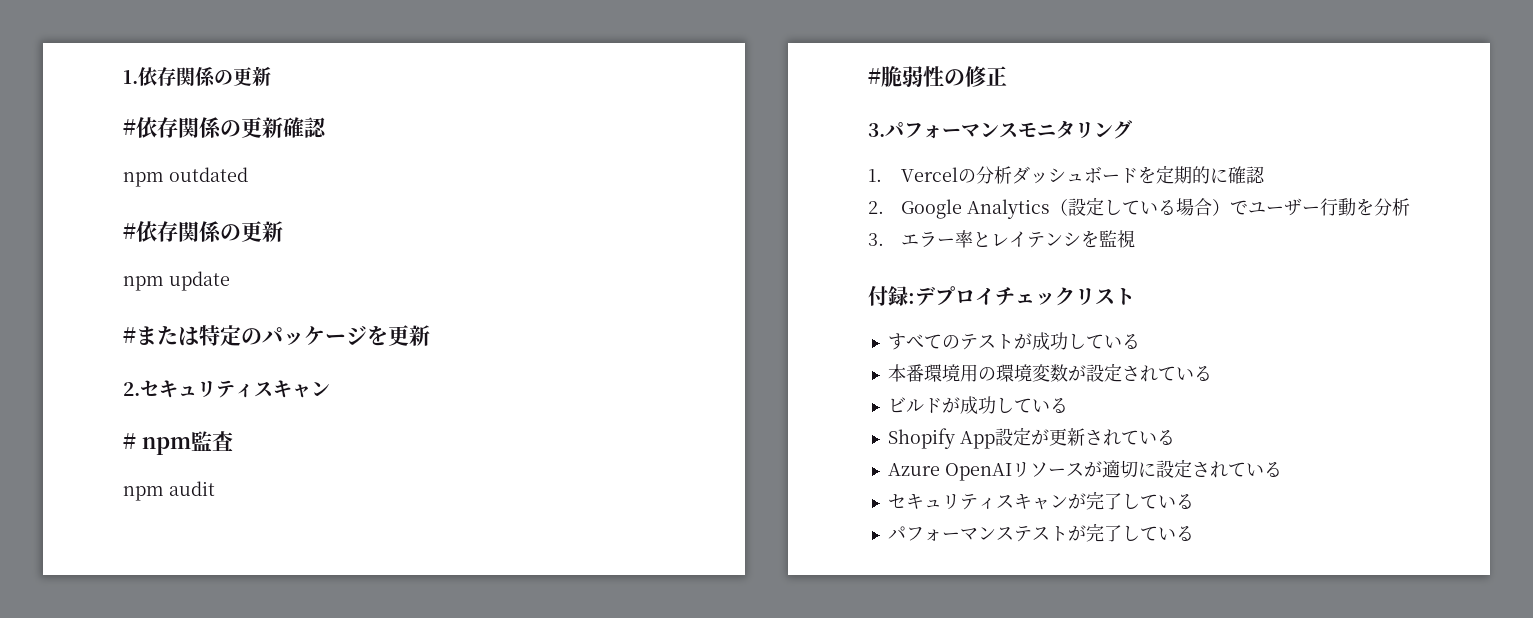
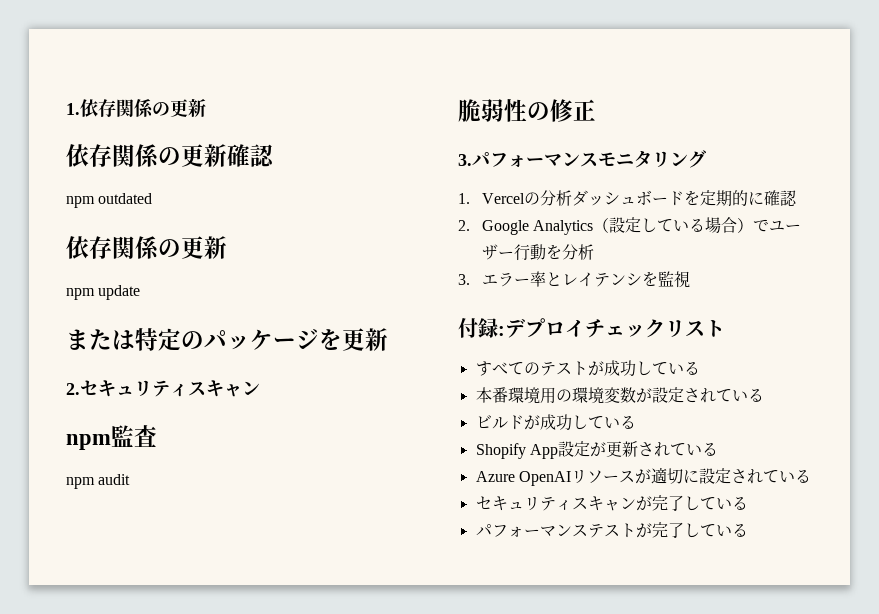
- #依存関係の更新確認
+ 依存関係の更新確認
  npm outdated
- #依存関係の更新
+ 依存関係の更新
- #または特定のパッケージを更新
+ または特定のパッケージを更新
- # npm監査
+ npm監査
- #脆弱性の修正
+ 脆弱性の修正

